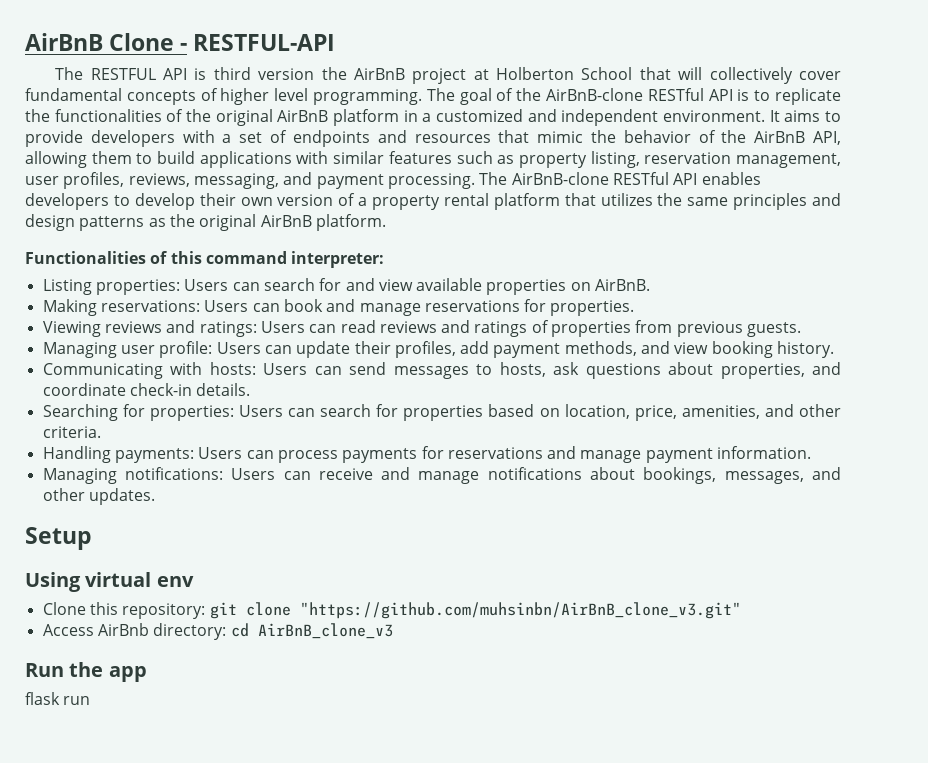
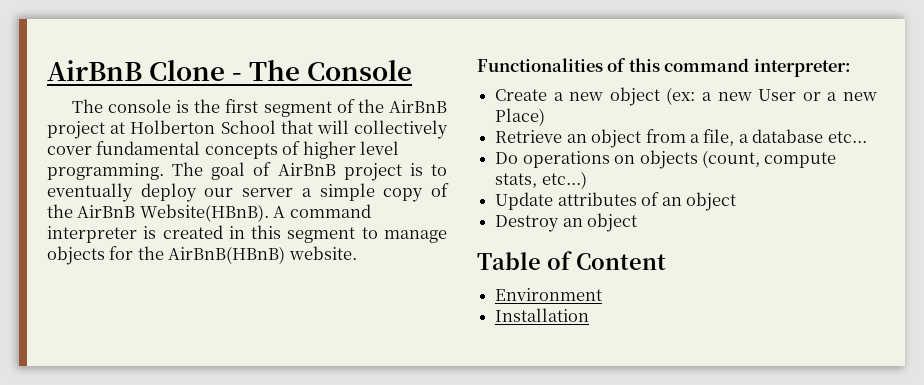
- AirBnB Clone - RESTFUL-API
- The RESTFUL API is third version the AirBnB project at Holberton School that will collectively cover fundamental concepts of higher level programming.
+ AirBnB Clone - The Console
+ The console is the first segment of the AirBnB project at Holberton School that will collectively cover fundamental concepts of higher level programming.
- The goal of the AirBnB-clone RESTful API is to replicate the functionalities of the original AirBnB platform in a customized and independent environment. It aims to provide developers with a set of endpoints and resources that mimic the behavior of the AirBnB API, allowing them to build applications with similar features such as property listing, reservation management, user profiles, reviews, messaging, and payment processing. The AirBnB-clone RESTful API enables developers to develop their own version of a property rental platform that utilizes the same principles and design patterns as the original AirBnB platform.
+ The goal of AirBnB project is to eventually deploy our server a simple copy of the AirBnB Website(HBnB). A command interpreter is created in this segment to manage objects for the AirBnB(HBnB) website.
- Listing properties: Users can search for and view available properties on AirBnB.
- Making reservations: Users can book and manage reservations for properties.
- Viewing reviews and ratings: Users can read reviews and ratings of properties from previous guests.
- Managing user profile: Users can update their profiles, add payment methods, and view booking history.
- Communicating with hosts: Users can send messages to hosts, ask questions about properties, and coordinate check-in details.
- Searching for properties: Users can search for properties based on location, price, amenities, and other criteria.
- Handling payments: Users can process payments for reservations and manage payment information.
- Managing notifications: Users can receive and manage notifications about bookings, messages, and other updates.
- Setup
- Using virtual env
- Clone this repository: git clone "https://github.com/muhsinbn/AirBnB_clone_v3.git"
- Access AirBnb directory: cd AirBnB_clone_v3
- Run the app
- flask run
+ Create a new object (ex: a new User or a new Place)
+ Retrieve an object from a file, a database etc...
+ Do operations on objects (count, compute stats, etc...)
+ Update attributes of an object
+ Destroy an object
+ Table of Content
+ Environment
+ Installation

